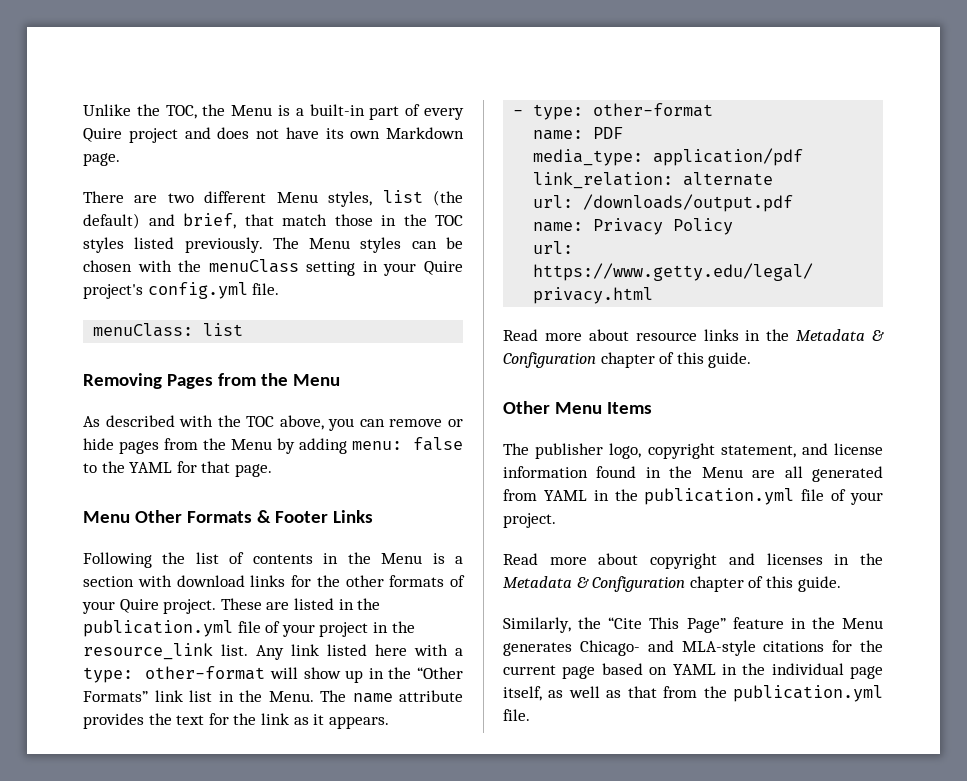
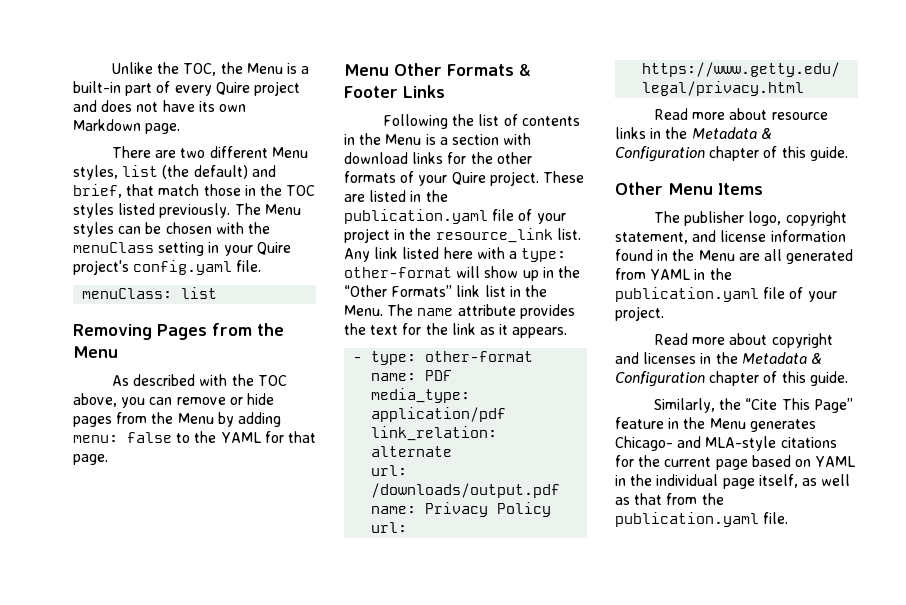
- The Menu styles can be chosen with the menuClass setting in your Quire project's config.yml file.
+ The Menu styles can be chosen with the menuClass setting in your Quire project's config.yaml file.
- These are listed in the publication.yml file of your project in the resource_link list.
+ These are listed in the publication.yaml file of your project in the resource_link list.
- The publisher logo, copyright statement, and license information found in the Menu are all generated from YAML in the publication.yml file of your project.
+ The publisher logo, copyright statement, and license information found in the Menu are all generated from YAML in the publication.yaml file of your project.
- Similarly, the “Cite This Page” feature in the Menu generates Chicago- and MLA-style citations for the current page based on YAML in the individual page itself, as well as that from the publication.yml file.
+ Similarly, the “Cite This Page” feature in the Menu generates Chicago- and MLA-style citations for the current page based on YAML in the individual page itself, as well as that from the publication.yaml file.

